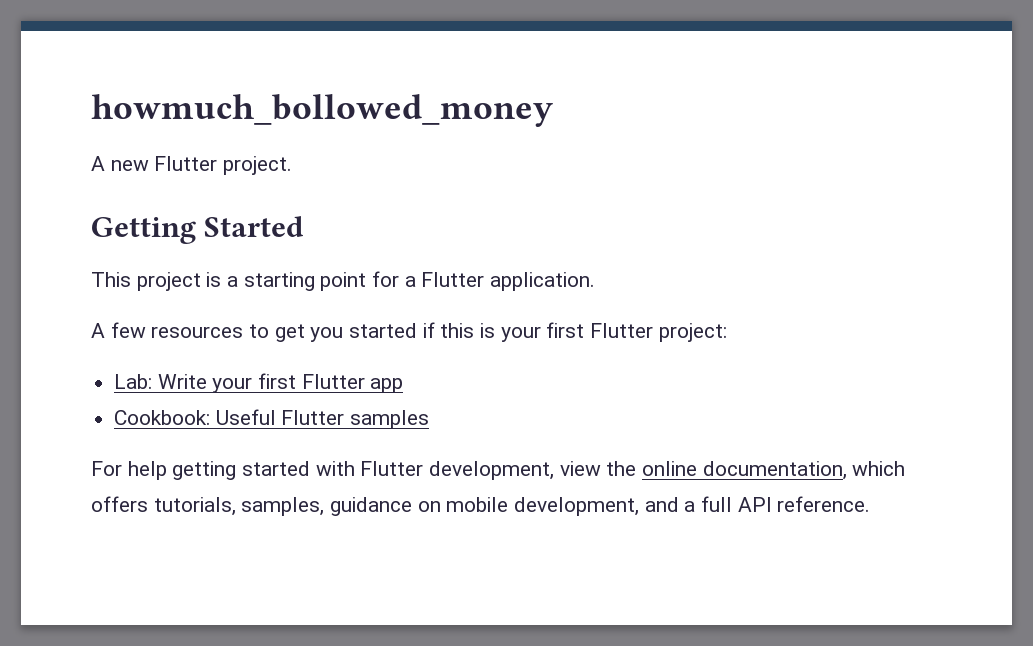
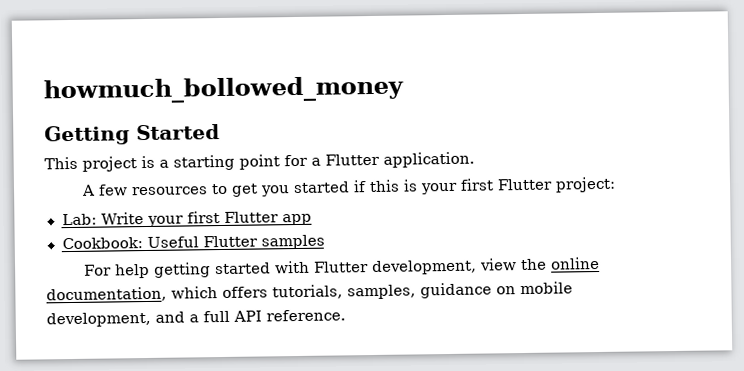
- A new Flutter project.

